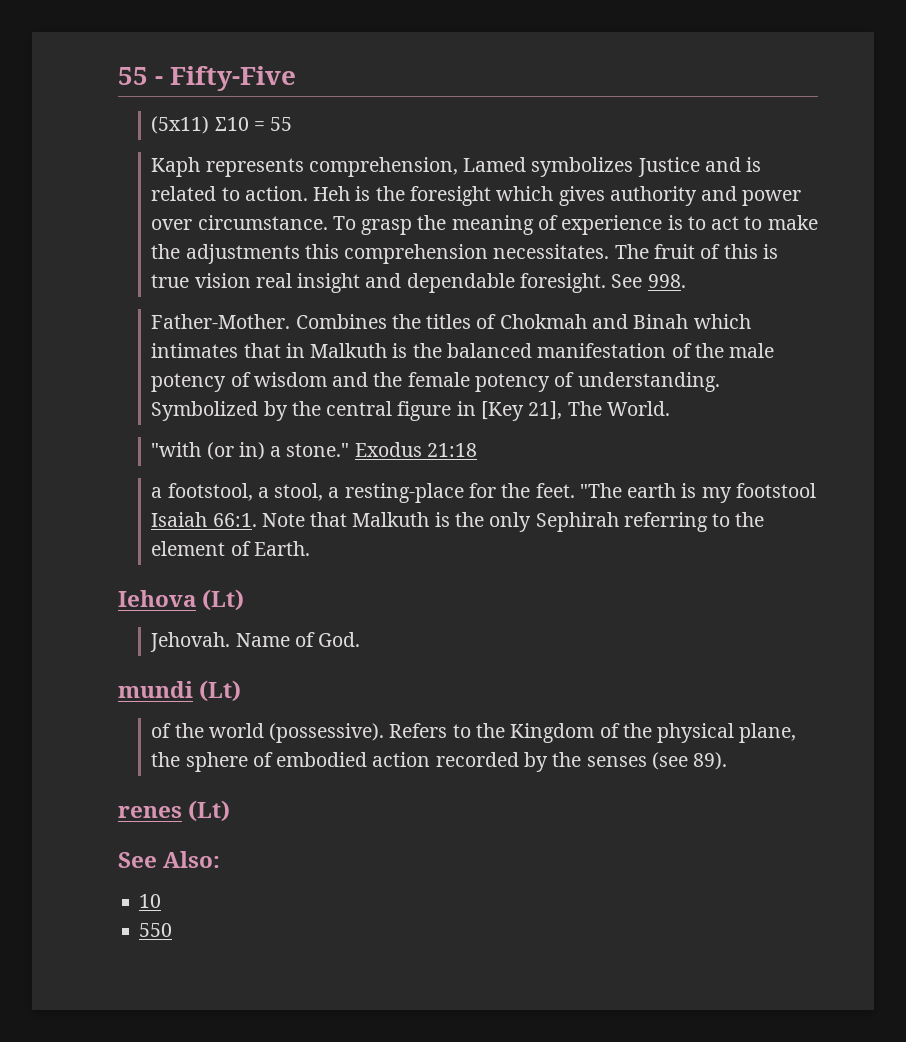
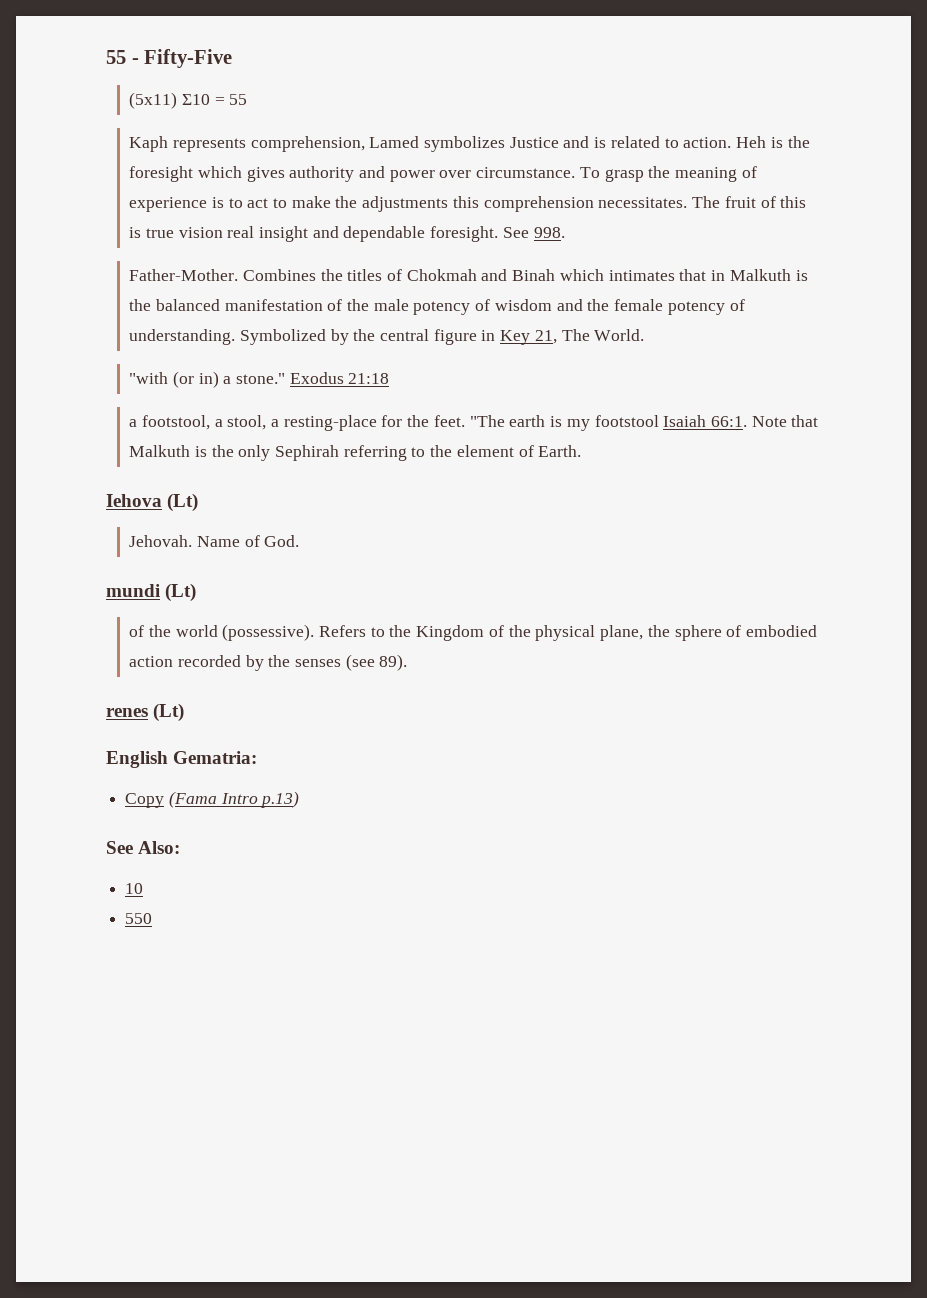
- Symbolized by the central figure in [Key 21], The World.
+ Symbolized by the central figure in Key 21, The World.
+ English Gematria:
+ Copy (Fama Intro p.13)

